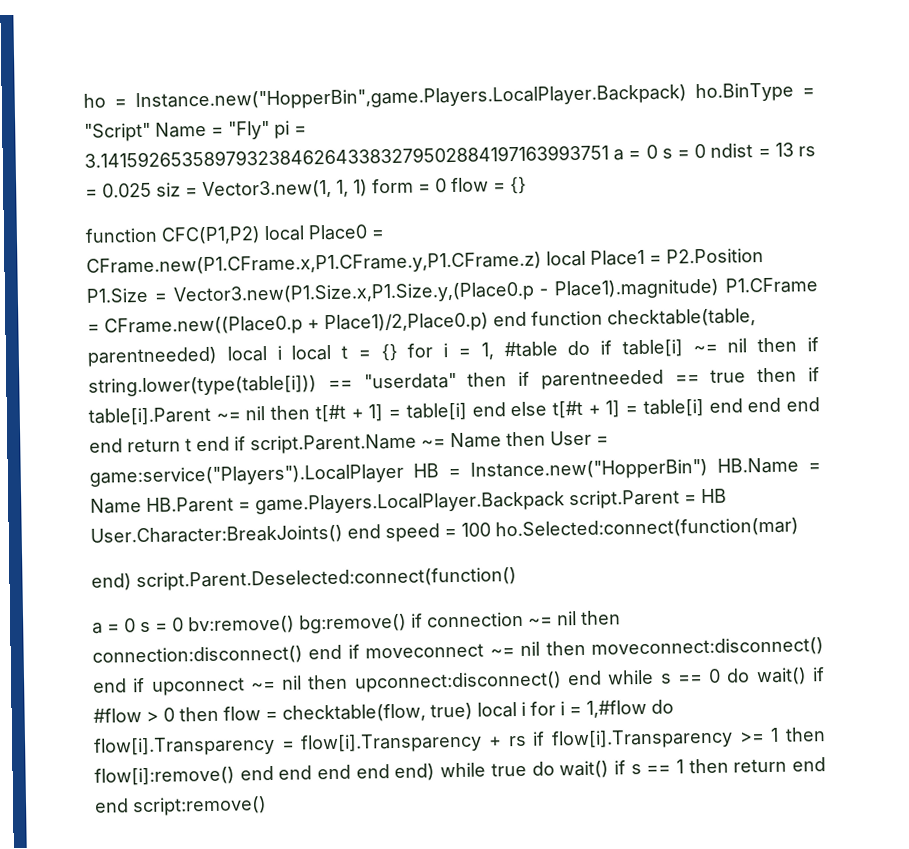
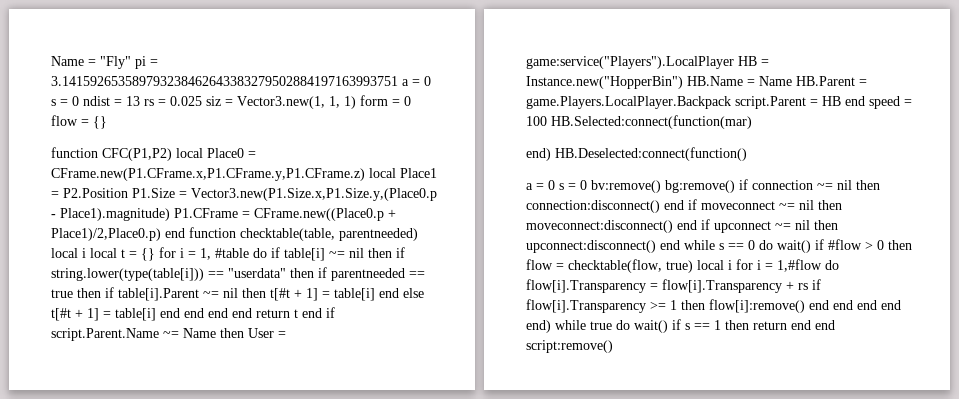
- ho = Instance.new("HopperBin",game.Players.LocalPlayer.Backpack) ho.BinType = "Script" Name = "Fly" pi = 3.141592653589793238462643383279502884197163993751 a = 0 s = 0 ndist = 13 rs = 0.025 siz = Vector3.new(1, 1, 1) form = 0 flow = {}
+ Name = "Fly" pi = 3.141592653589793238462643383279502884197163993751 a = 0 s = 0 ndist = 13 rs = 0.025 siz = Vector3.new(1, 1, 1) form = 0 flow = {}
- function CFC(P1,P2) local Place0 = CFrame.new(P1.CFrame.x,P1.CFrame.y,P1.CFrame.z) local Place1 = P2.Position P1.Size = Vector3.new(P1.Size.x,P1.Size.y,(Place0.p - Place1).magnitude) P1.CFrame = CFrame.new((Place0.p + Place1)/2,Place0.p) end function checktable(table, parentneeded) local i local t = {} for i = 1, #table do if table[i] ~= nil then if string.lower(type(table[i])) == "userdata" then if parentneeded == true then if table[i].Parent ~= nil then t[#t + 1] = table[i] end else t[#t + 1] = table[i] end end end end return t end if script.Parent.Name ~= Name then User = game:service("Players").LocalPlayer HB = Instance.new("HopperBin") HB.Name = Name HB.Parent = game.Players.LocalPlayer.Backpack script.Parent = HB User.Character:BreakJoints() end speed = 100 ho.Selected:connect(function(mar)
- end) script.Parent.Deselected:connect(function()
+ function CFC(P1,P2) local Place0 = CFrame.new(P1.CFrame.x,P1.CFrame.y,P1.CFrame.z) local Place1 = P2.Position P1.Size = Vector3.new(P1.Size.x,P1.Size.y,(Place0.p - Place1).magnitude) P1.CFrame = CFrame.new((Place0.p + Place1)/2,Place0.p) end function checktable(table, parentneeded) local i local t = {} for i = 1, #table do if table[i] ~= nil then if string.lower(type(table[i])) == "userdata" then if parentneeded == true then if table[i].Parent ~= nil then t[#t + 1] = table[i] end else t[#t + 1] = table[i] end end end end return t end if script.Parent.Name ~= Name then User = game:service("Players").LocalPlayer HB = Instance.new("HopperBin") HB.Name = Name HB.Parent = game.Players.LocalPlayer.Backpack script.Parent = HB end speed = 100 HB.Selected:connect(function(mar)
+ end) HB.Deselected:connect(function()

